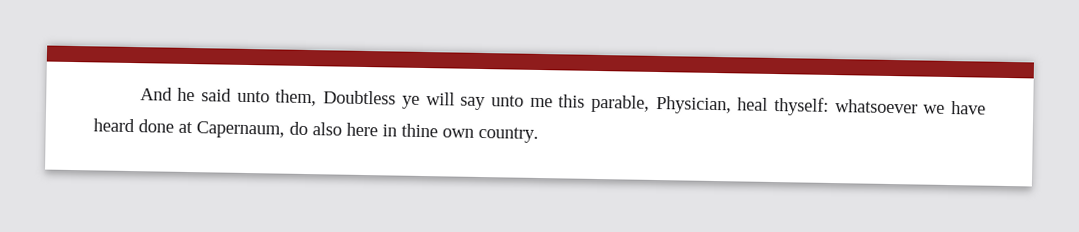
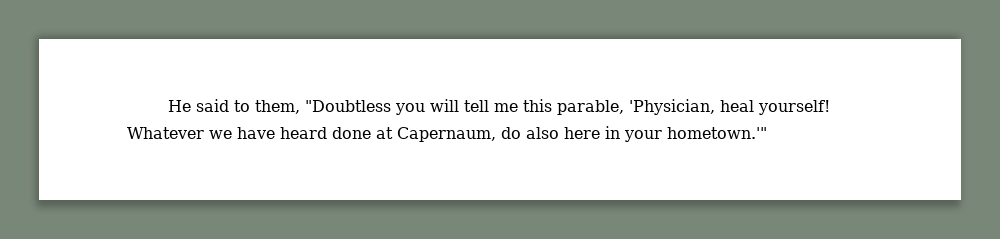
- And he said unto them, Doubtless ye will say unto me this parable, Physician, heal thyself: whatsoever we have heard done at Capernaum, do also here in thine own country.
+ He said to them, "Doubtless you will tell me this parable, 'Physician, heal yourself! Whatever we have heard done at Capernaum, do also here in your hometown.'"

